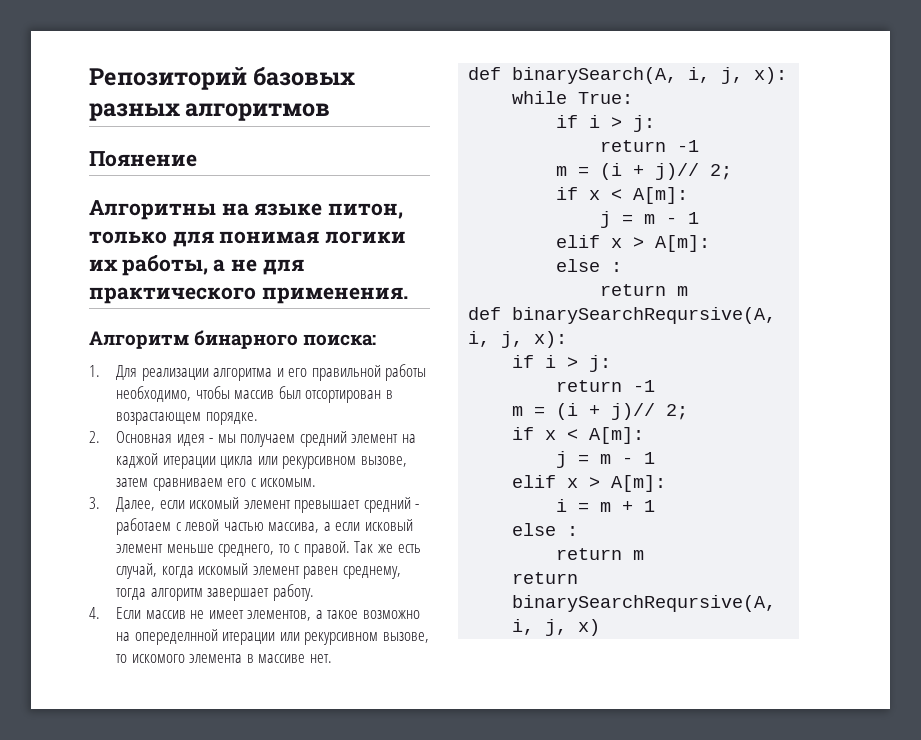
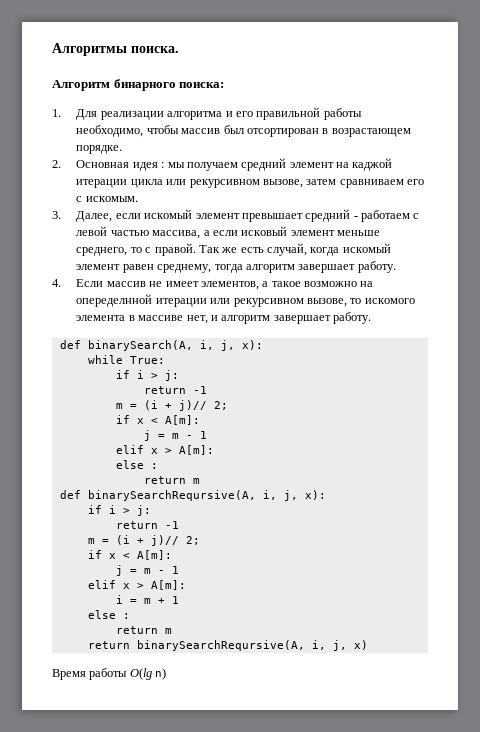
- Репозиторий базовых разных алгоритмов
- Поянение
- Алгоритны на языке питон, только для понимая логики их работы, а не для практического применения.
+ Алгоритмы поиска.
- 2. Основная идея - мы получаем средний элемент на каджой итерации цикла или рекурсивном вызове, затем сравниваем его с искомым.
+ 2. Основная идея : мы получаем средний элемент на каджой итерации цикла или рекурсивном вызове, затем сравниваем его с искомым.
- 4. Если массив не имеет элементов, а такое возможно на опеределнной итерации или рекурсивном вызове, то искомого элемента в массиве нет.
+ 4. Если массив не имеет элементов, а такое возможно на опеределнной итерации или рекурсивном вызове, то искомого элемента в массиве нет, и алгоритм завершает работу.
+ Время работы O(lg n)

